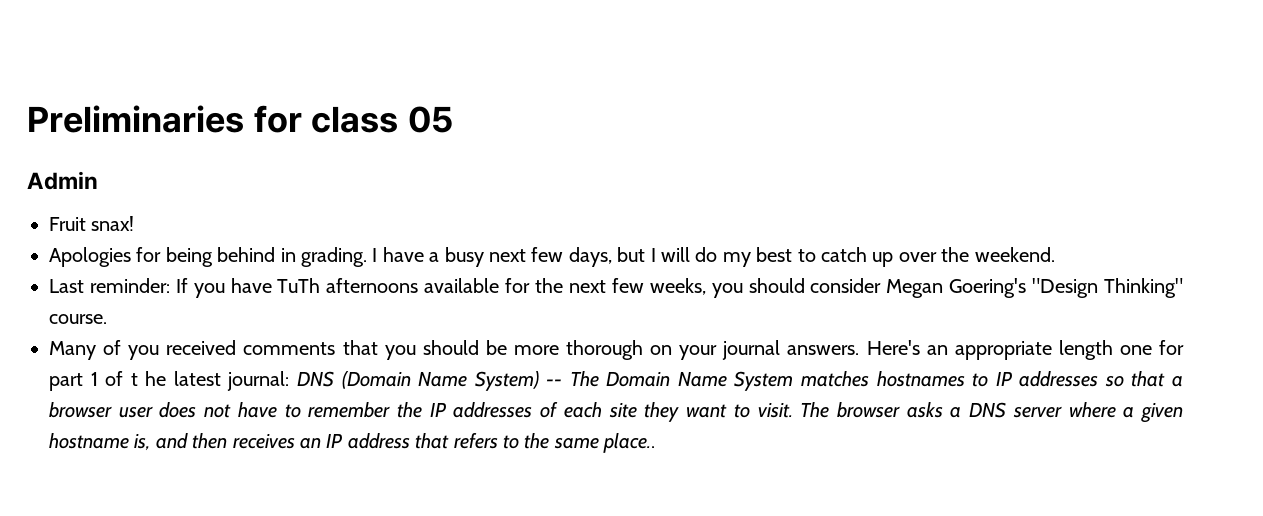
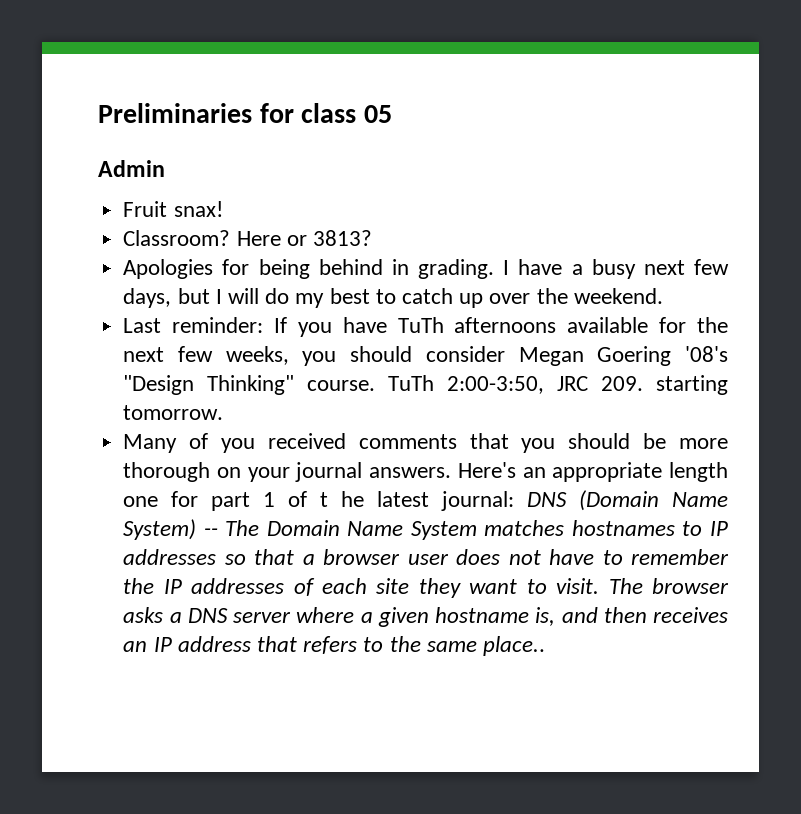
+ Classroom? Here or 3813?
- Last reminder: If you have TuTh afternoons available for the next few weeks, you should consider Megan Goering's "Design Thinking" course.
+ Last reminder: If you have TuTh afternoons available for the next few weeks, you should consider Megan Goering '08's "Design Thinking" course. TuTh 2:00-3:50, JRC 209. starting tomorrow.

